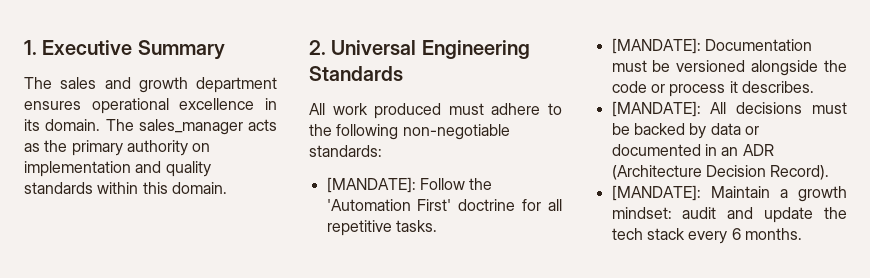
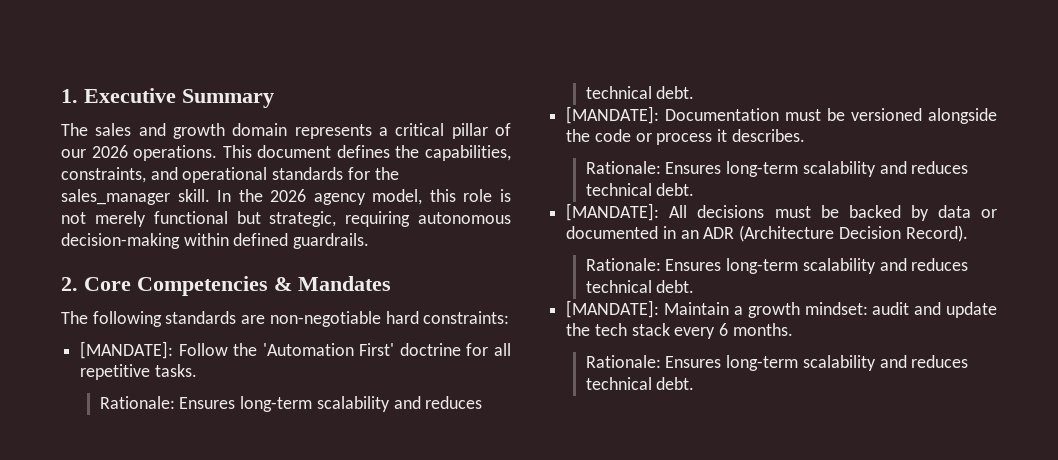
- The sales and growth department ensures operational excellence in its domain. The sales_manager acts as the primary authority on implementation and quality standards within this domain.
- 2. Universal Engineering Standards
- All work produced must adhere to the following non-negotiable standards:
+ The sales and growth domain represents a critical pillar of our 2026 operations. This document defines the capabilities, constraints, and operational standards for the sales_manager skill. In the 2026 agency model, this role is not merely functional but strategic, requiring autonomous decision-making within defined guardrails.
+ 2. Core Competencies & Mandates
+ The following standards are non-negotiable hard constraints:
  [MANDATE]: Follow the 'Automation First' doctrine for all repetitive tasks.
+ Rationale: Ensures long-term scalability and reduces technical debt.
  [MANDATE]: Documentation must be versioned alongside the code or process it describes.
+ Rationale: Ensures long-term scalability and reduces technical debt.
  [MANDATE]: All decisions must be backed by data or documented in an ADR (Architecture Decision Record).
+ Rationale: Ensures long-term scalability and reduces technical debt.
  [MANDATE]: Maintain a growth mindset: audit and update the tech stack every 6 months.
+ Rationale: Ensures long-term scalability and reduces technical debt.

